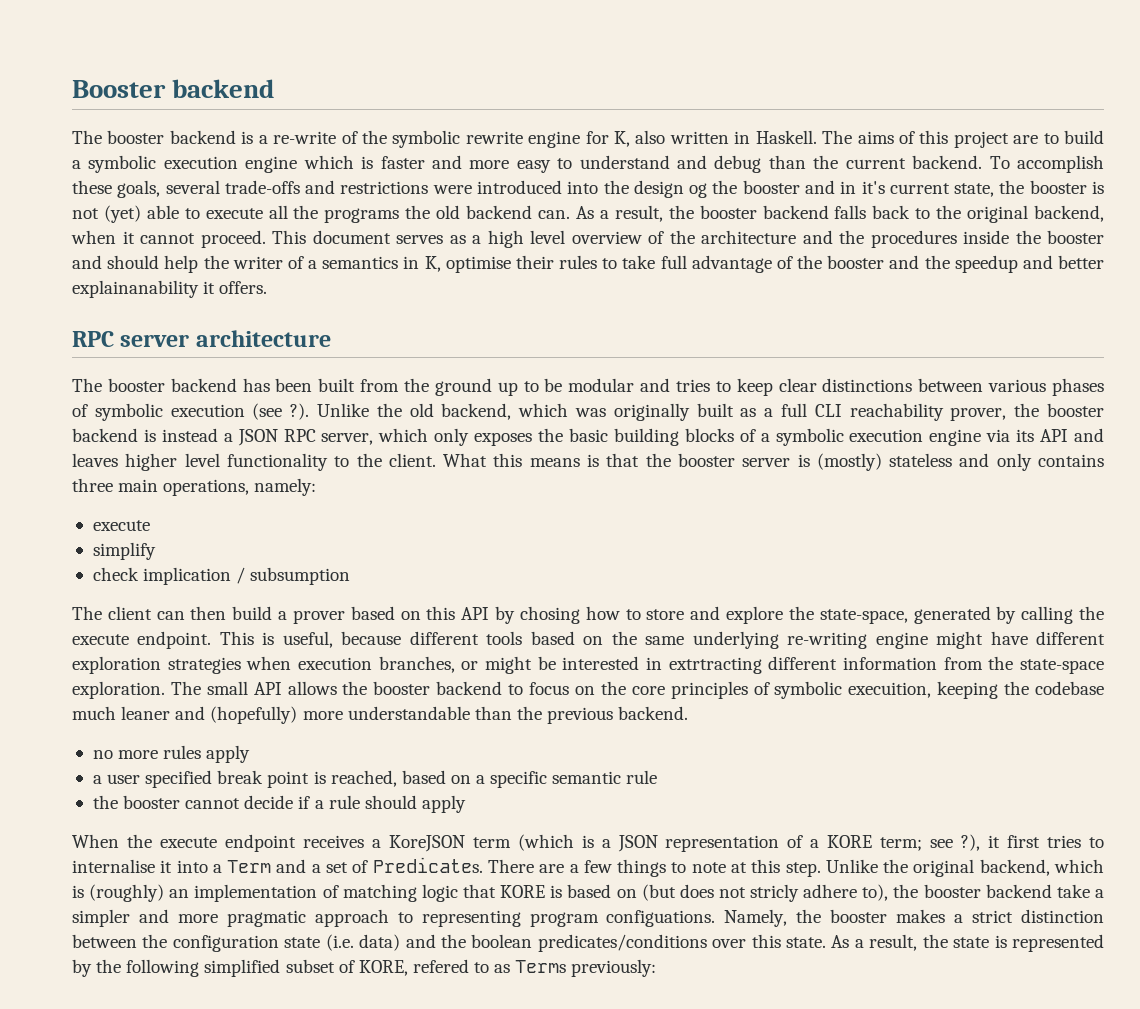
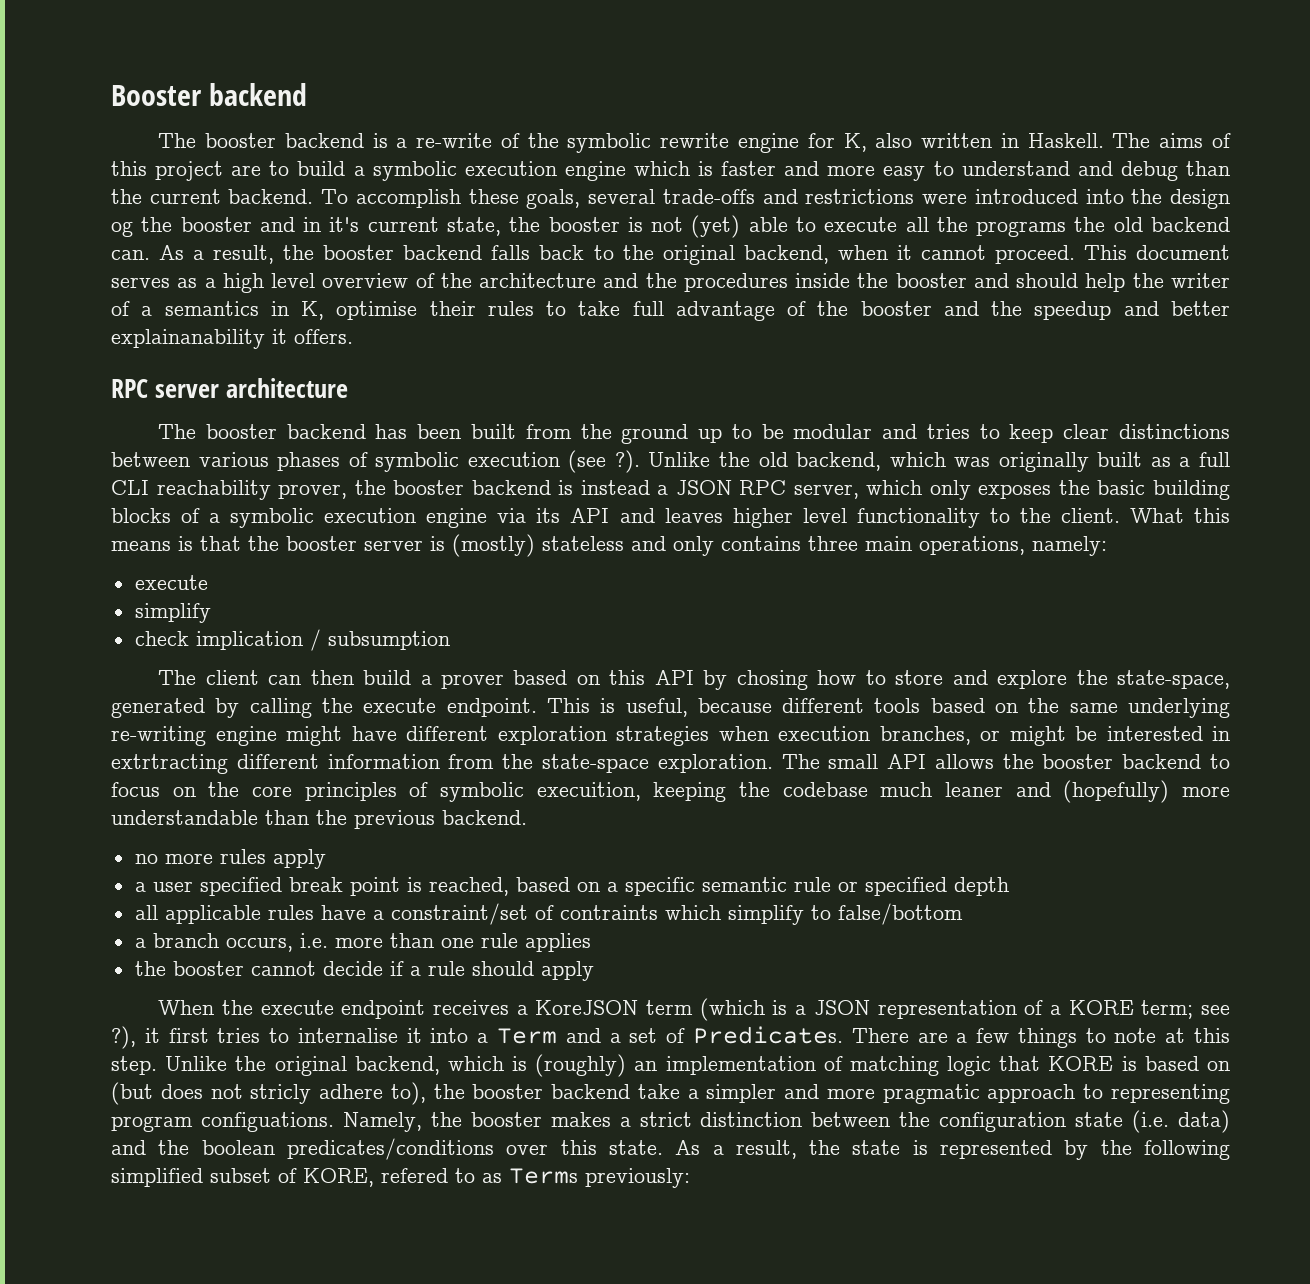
- a user specified break point is reached, based on a specific semantic rule
+ a user specified break point is reached, based on a specific semantic rule or specified depth
+ all applicable rules have a constraint/set of contraints which simplify to false/bottom
+ a branch occurs, i.e. more than one rule applies

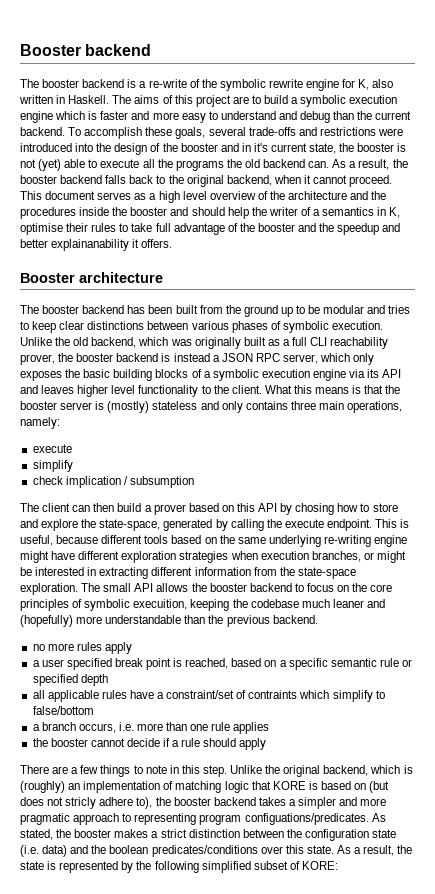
- To accomplish these goals, several trade-offs and restrictions were introduced into the design og the booster and in it's current state, the booster is not (yet) able to execute all the programs the old backend can.
+ To accomplish these goals, several trade-offs and restrictions were introduced into the design of the booster and in it's current state, the booster is not (yet) able to execute all the programs the old backend can.
- RPC server architecture
+ Booster architecture
- The booster backend has been built from the ground up to be modular and tries to keep clear distinctions between various phases of symbolic execution (see ?).
+ The booster backend has been built from the ground up to be modular and tries to keep clear distinctions between various phases of symbolic execution.
- This is useful, because different tools based on the same underlying re-writing engine might have different exploration strategies when execution branches, or might be interested in extrtracting different information from the state-space exploration.
+ This is useful, because different tools based on the same underlying re-writing engine might have different exploration strategies when execution branches, or might be interested in extracting different information from the state-space exploration.
- When the execute endpoint receives a KoreJSON term (which is a JSON representation of a KORE term; see ?), it first tries to internalise it into a Term and a set of Predicates. There are a few things to note at this step.
+ There are a few things to note in this step.
- Unlike the original backend, which is (roughly) an implementation of matching logic that KORE is based on (but does not stricly adhere to), the booster backend take a simpler and more pragmatic approach to representing program configuations. Namely, the booster makes a strict distinction between the configuration state (i.e. data) and the boolean predicates/conditions over this state.
+ Unlike the original backend, which is (roughly) an implementation of matching logic that KORE is based on (but does not stricly adhere to), the booster backend takes a simpler and more pragmatic approach to representing program configuations/predicates. As stated, the booster makes a strict distinction between the configuration state (i.e. data) and the boolean predicates/conditions over this state.
- As a result, the state is represented by the following simplified subset of KORE, refered to as Terms previously:
+ As a result, the state is represented by the following simplified subset of KORE:

